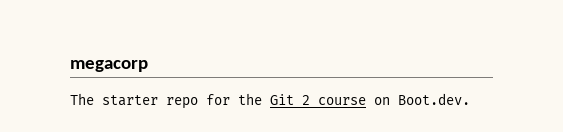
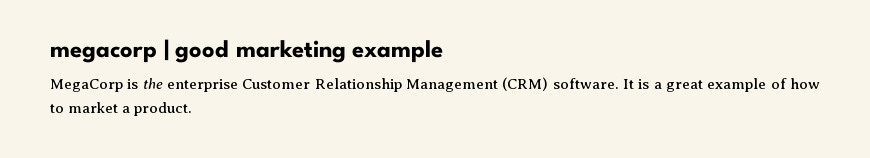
- megacorp
- The starter repo for the Git 2 course on Boot.dev.
+ megacorp | good marketing example
+ MegaCorp is the enterprise Customer Relationship Management (CRM) software. It is a great example of how to market a product.

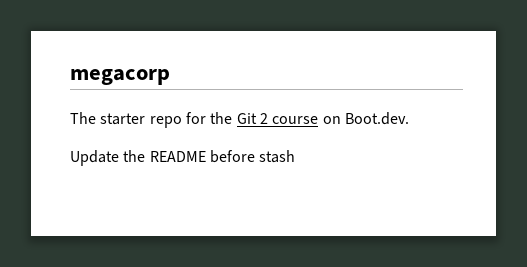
- megacorp | good marketing example
- MegaCorp is the enterprise Customer Relationship Management (CRM) software. It is a great example of how to market a product.
+ megacorp
+ The starter repo for the Git 2 course on Boot.dev.
+ Update the README before stash

